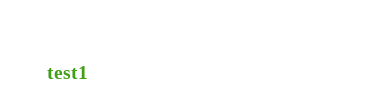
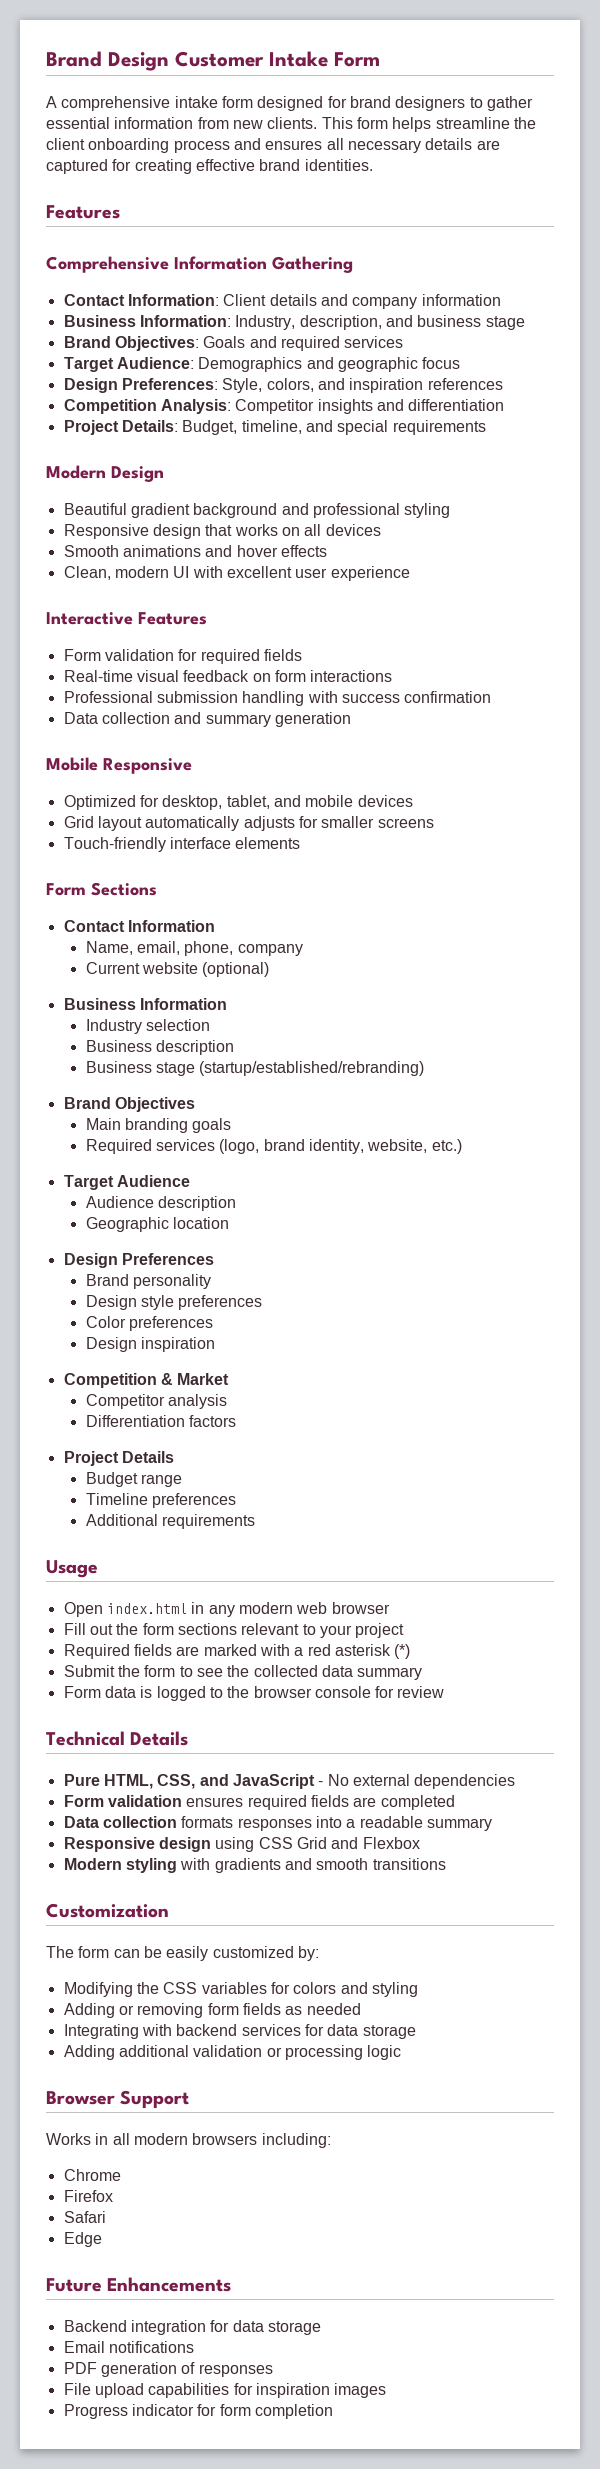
- test1
+ Brand Design Customer Intake Form
+ A comprehensive intake form designed for brand designers to gather essential information from new clients. This form helps streamline the client onboarding process and ensures all necessary details are captured for creating effective brand identities.
+ Features
+ Comprehensive Information Gathering
+ Contact Information: Client details and company information
+ Business Information: Industry, description, and business stage
+ Brand Objectives: Goals and required services
+ Target Audience: Demographics and geographic focus
+ Design Preferences: Style, colors, and inspiration references
+ Competition Analysis: Competitor insights and differentiation
+ Project Details: Budget, timeline, and special requirements
+ Modern Design
+ Beautiful gradient background and professional styling
+ Responsive design that works on all devices
+ Smooth animations and hover effects
+ Clean, modern UI with excellent user experience
+ Interactive Features
+ Form validation for required fields
+ Real-time visual feedback on form interactions
+ Professional submission handling with success confirmation
+ Data collection and summary generation
+ Mobile Responsive
+ Optimized for desktop, tablet, and mobile devices
+ Grid layout automatically adjusts for smaller screens
+ Touch-friendly interface elements
+ Form Sections
+ Contact Information
+ Name, email, phone, company
+ Current website (optional)
+ Business Information
+ Industry selection
+ Business description
+ Business stage (startup/established/rebranding)
+ Brand Objectives
+ Main branding goals
+ Required services (logo, brand identity, website, etc.)
+ Target Audience
+ Audience description
+ Geographic location
+ Design Preferences
+ Brand personality
+ Design style preferences
+ Color preferences
+ Design inspiration
+ Competition & Market
+ Competitor analysis
+ Differentiation factors
+ Project Details
+ Budget range
+ Timeline preferences
+ Additional requirements
+ Usage
+ Open index.html in any modern web browser
+ Fill out the form sections relevant to your project
+ Required fields are marked with a red asterisk (*)
+ Submit the form to see the collected data summary
+ Form data is logged to the browser console for review
+ Technical Details
+ Pure HTML, CSS, and JavaScript - No external dependencies
+ Form validation ensures required fields are completed
+ Data collection formats responses into a readable summary
+ Responsive design using CSS Grid and Flexbox
+ Modern styling with gradients and smooth transitions
+ Customization
+ The form can be easily customized by:
+ Modifying the CSS variables for colors and styling
+ Adding or removing form fields as needed
+ Integrating with backend services for data storage
+ Adding additional validation or processing logic
+ Browser Support
+ Works in all modern browsers including:
+ Chrome
+ Firefox
+ Safari
+ Edge
+ Future Enhancements
+ Backend integration for data storage
+ Email notifications
+ PDF generation of responses
+ File upload capabilities for inspiration images
+ Progress indicator for form completion

